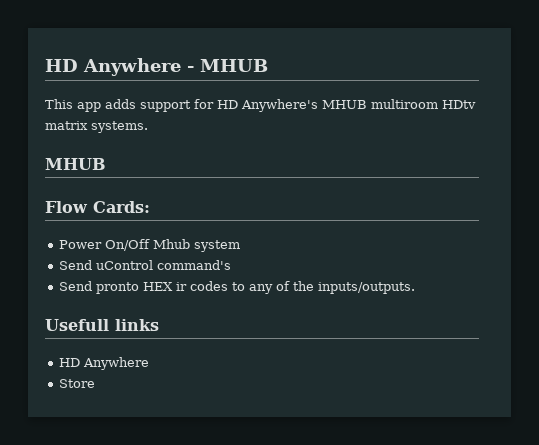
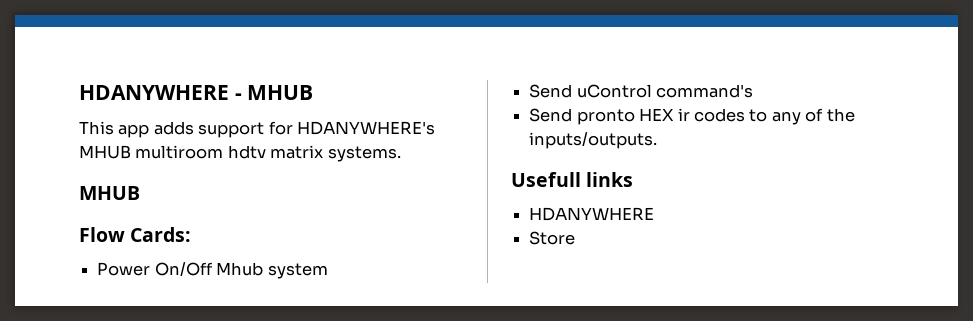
- HD Anywhere - MHUB
+ HDANYWHERE - MHUB
- This app adds support for HD Anywhere's MHUB multiroom HDtv matrix systems.
+ This app adds support for HDANYWHERE's MHUB multiroom hdtv matrix systems.
  Usefull links
- HD Anywhere
+ HDANYWHERE

